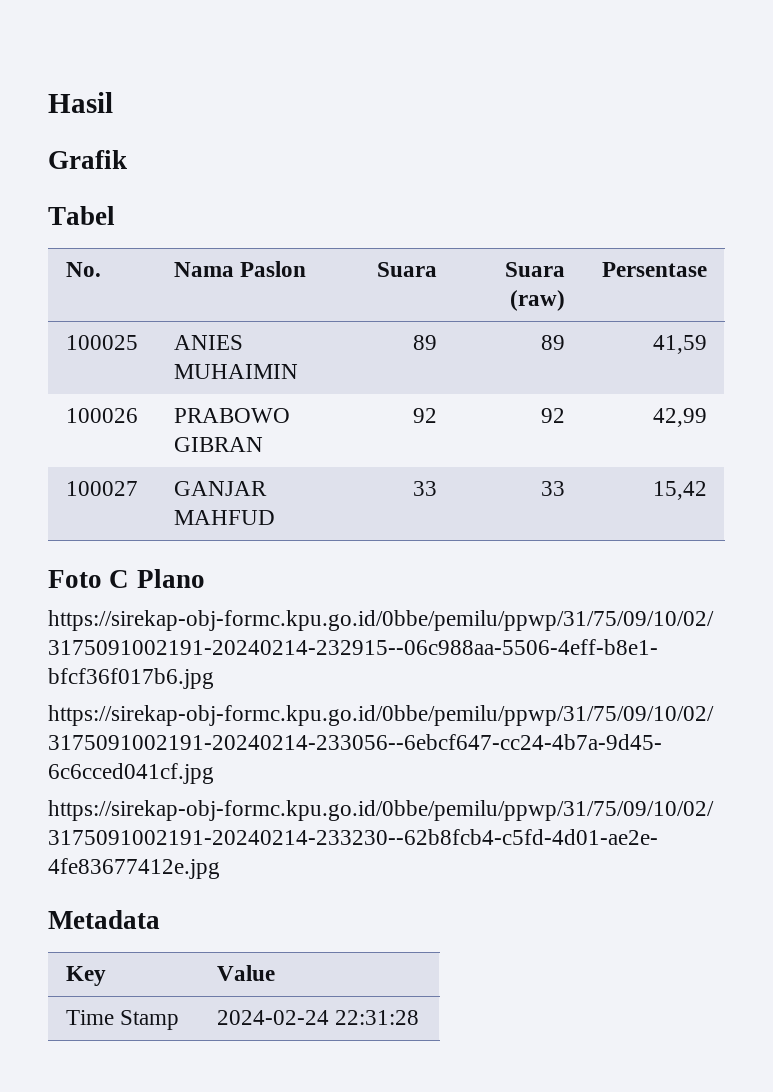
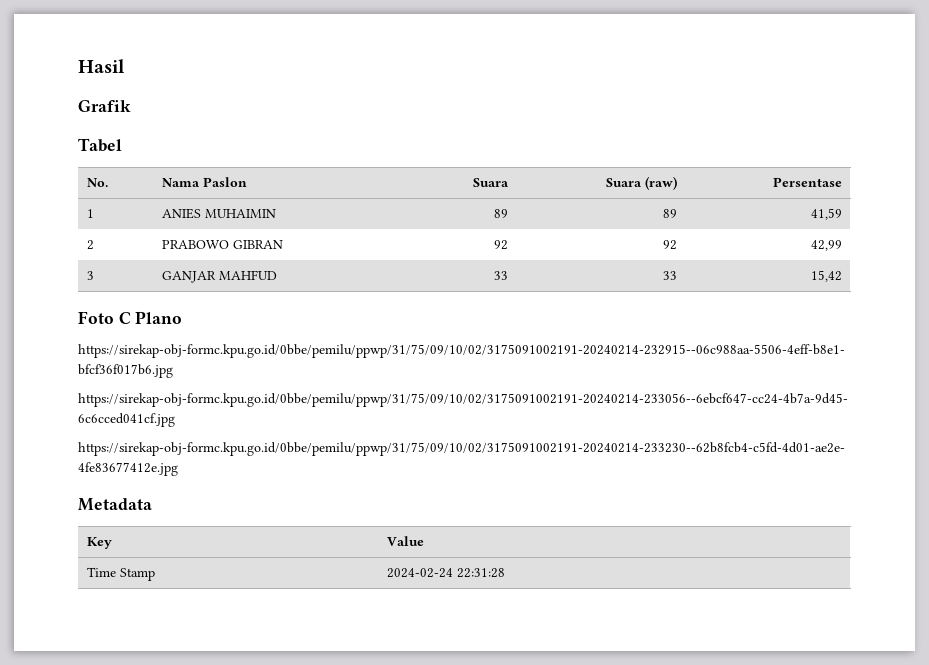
- 100025 | ANIES MUHAIMIN | 89 | 89 | 41,59
+ 1 | ANIES MUHAIMIN | 89 | 89 | 41,59
- 100026 | PRABOWO GIBRAN | 92 | 92 | 42,99
+ 2 | PRABOWO GIBRAN | 92 | 92 | 42,99
- 100027 | GANJAR MAHFUD | 33 | 33 | 15,42
+ 3 | GANJAR MAHFUD | 33 | 33 | 15,42

